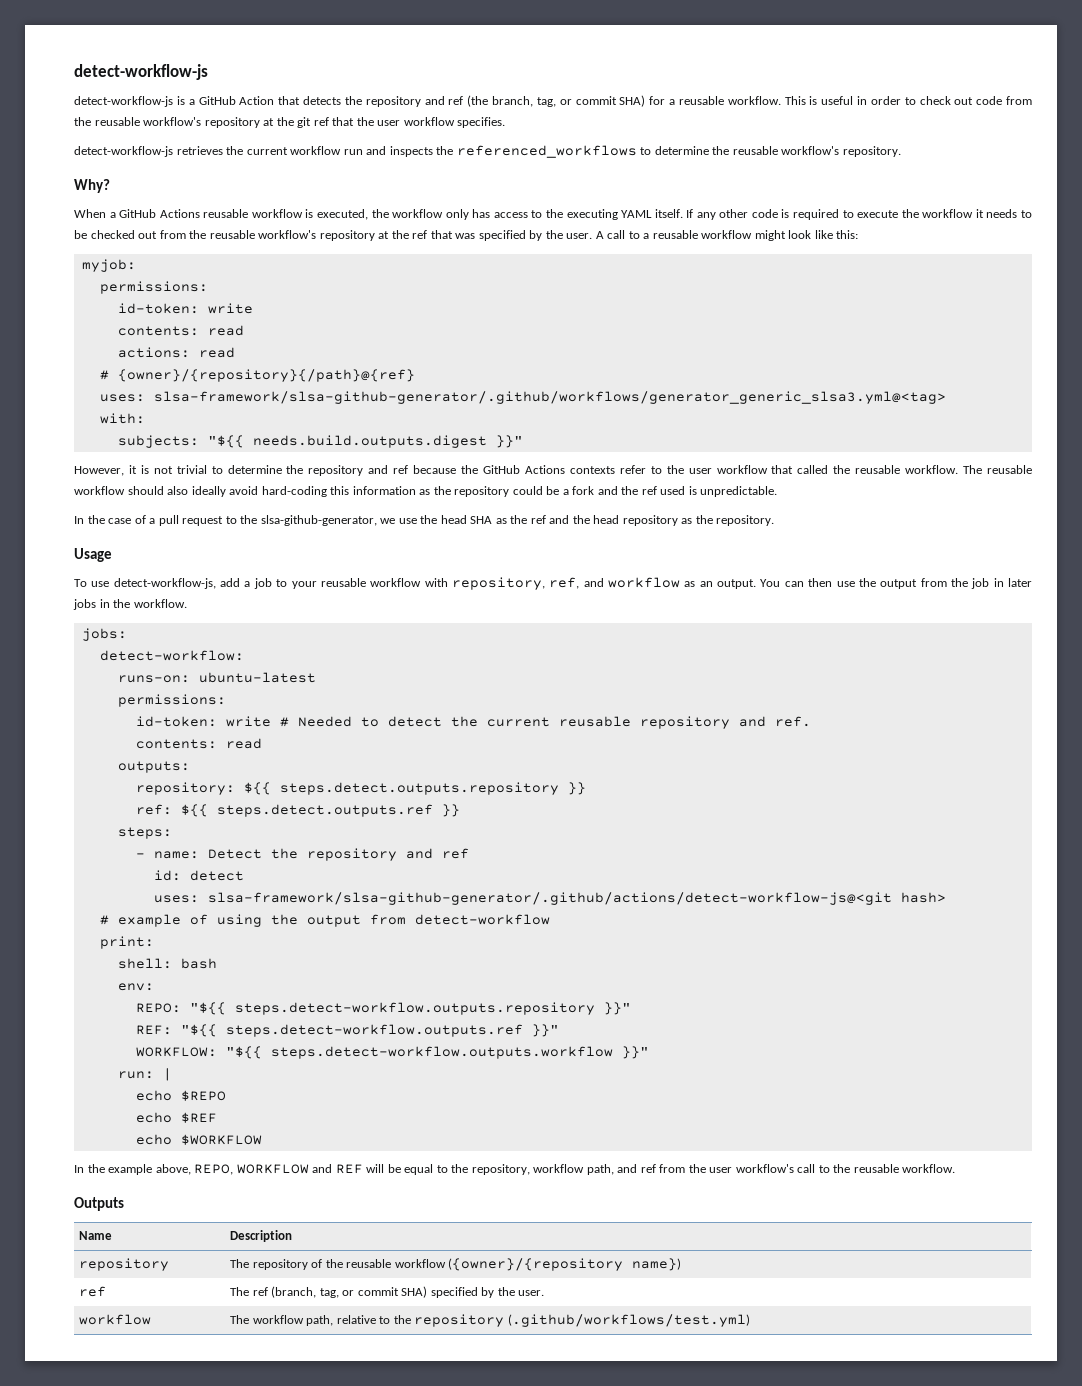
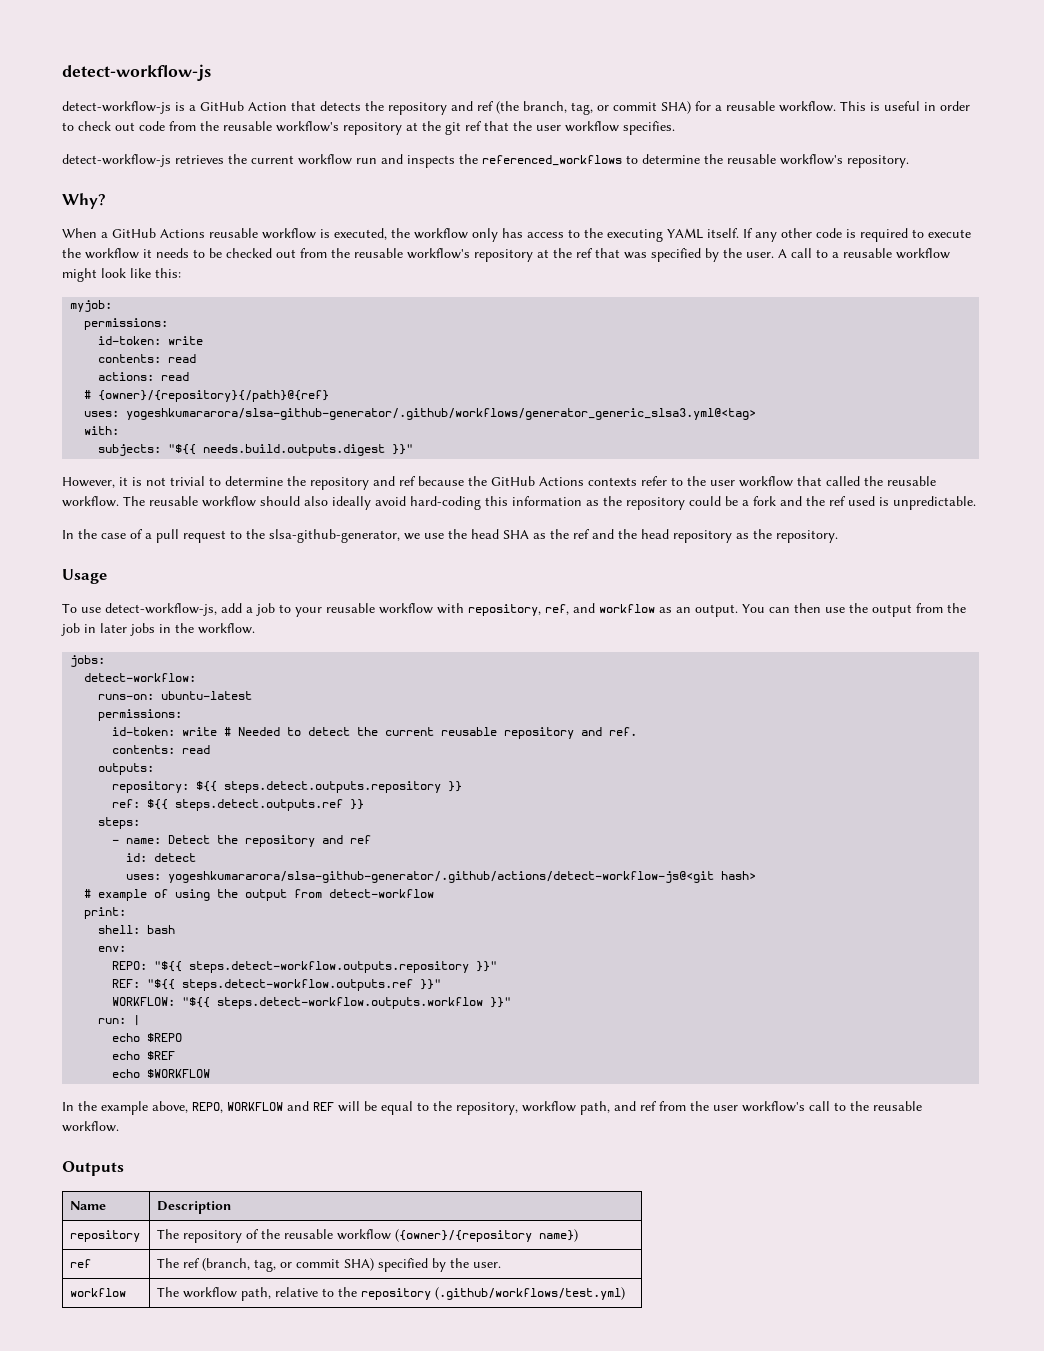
- uses: slsa-framework/slsa-github-generator/.github/workflows/generator_generic_slsa3.yml@<tag>
+ uses: yogeshkumararora/slsa-github-generator/.github/workflows/generator_generic_slsa3.yml@<tag>
- uses: slsa-framework/slsa-github-generator/.github/actions/detect-workflow-js@<git hash>
+ uses: yogeshkumararora/slsa-github-generator/.github/actions/detect-workflow-js@<git hash>

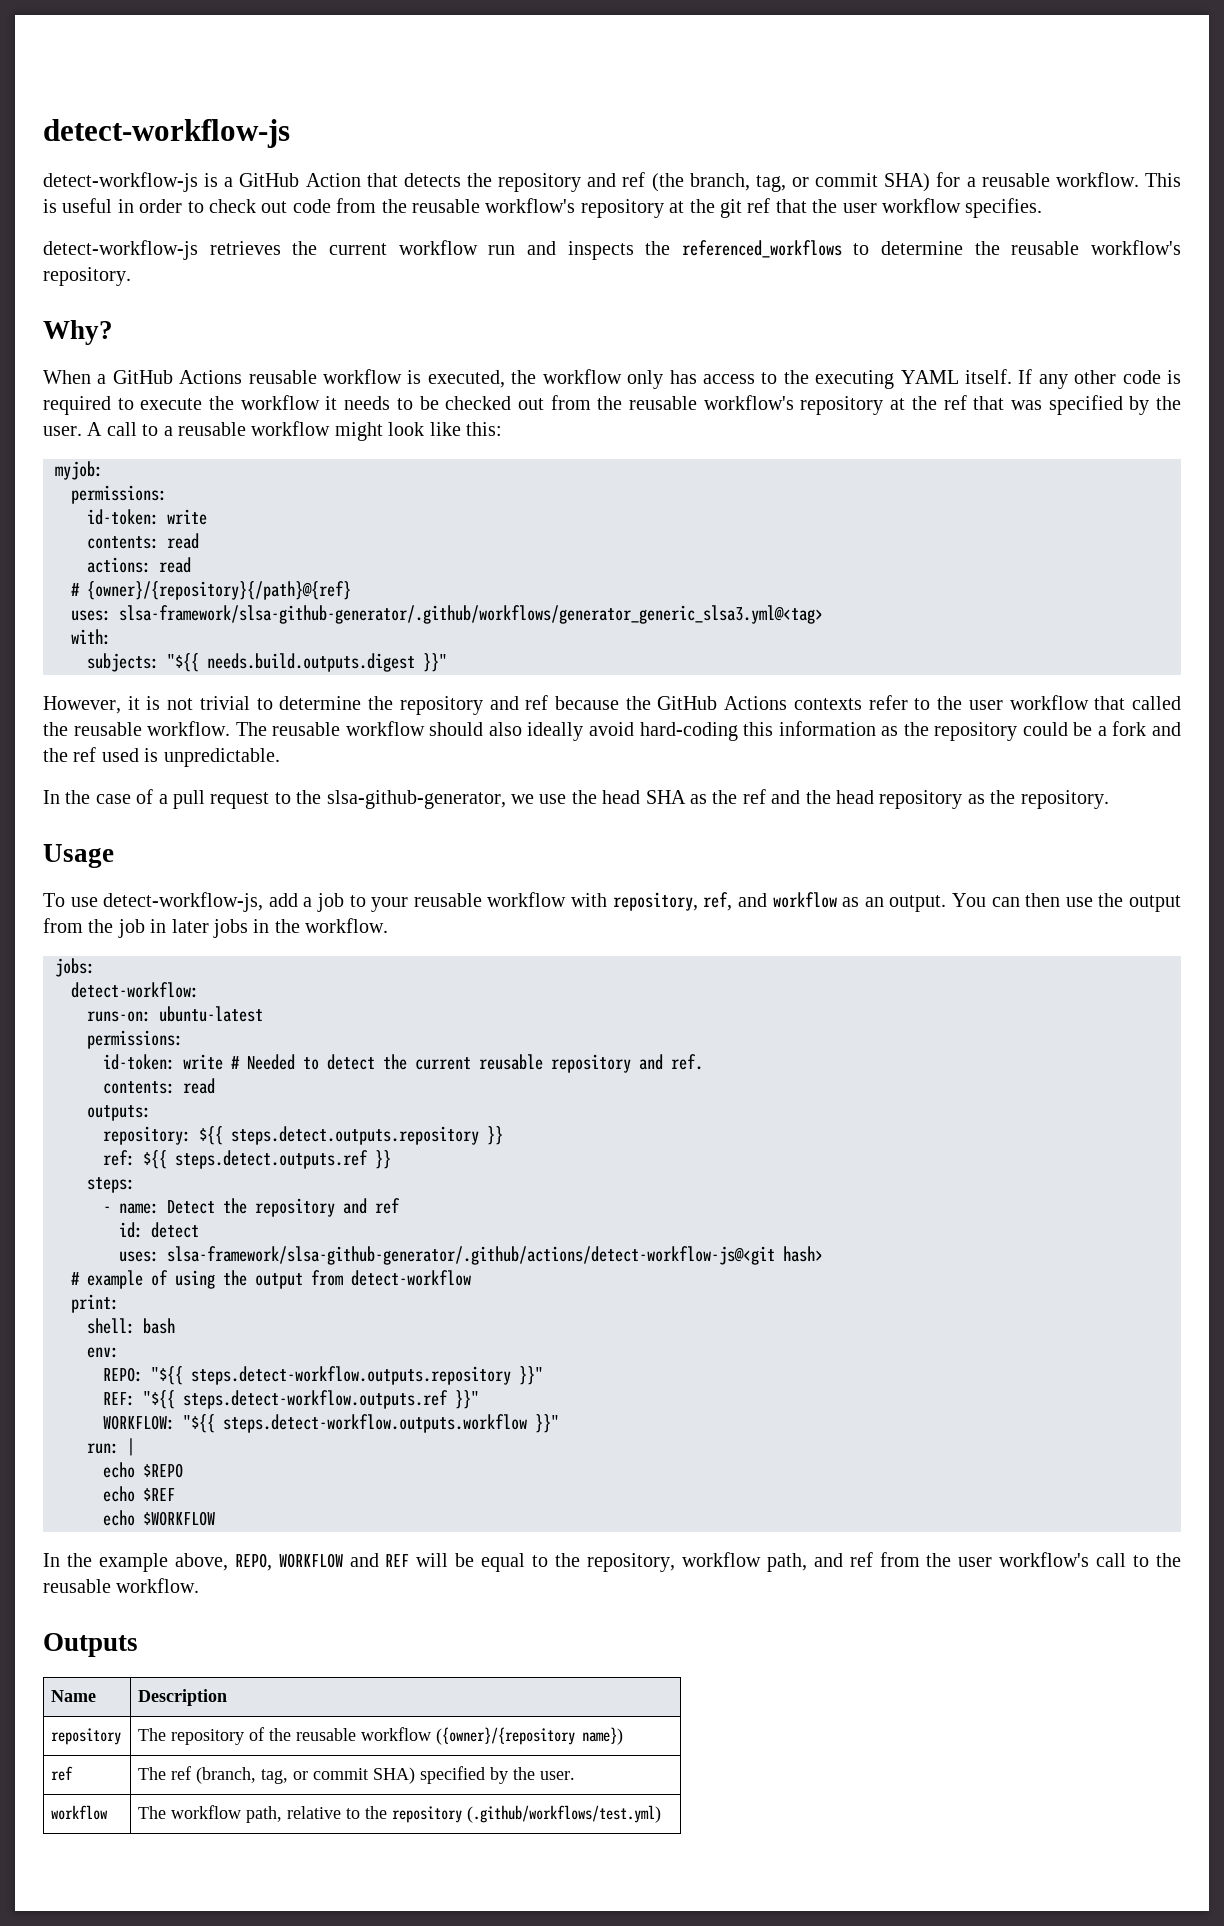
- uses: yogeshkumararora/slsa-github-generator/.github/workflows/generator_generic_slsa3.yml@<tag>
+ uses: slsa-framework/slsa-github-generator/.github/workflows/generator_generic_slsa3.yml@<tag>
- uses: yogeshkumararora/slsa-github-generator/.github/actions/detect-workflow-js@<git hash>
+ uses: slsa-framework/slsa-github-generator/.github/actions/detect-workflow-js@<git hash>

